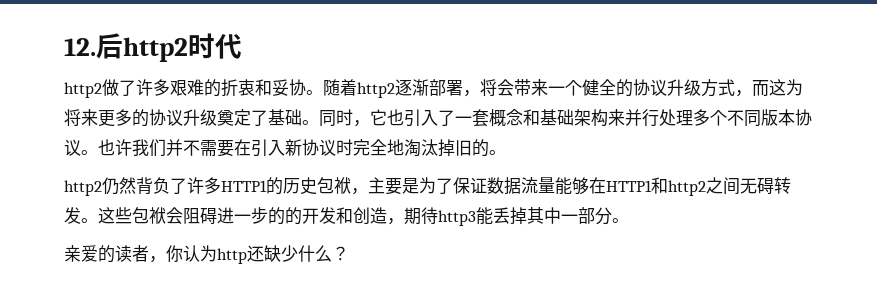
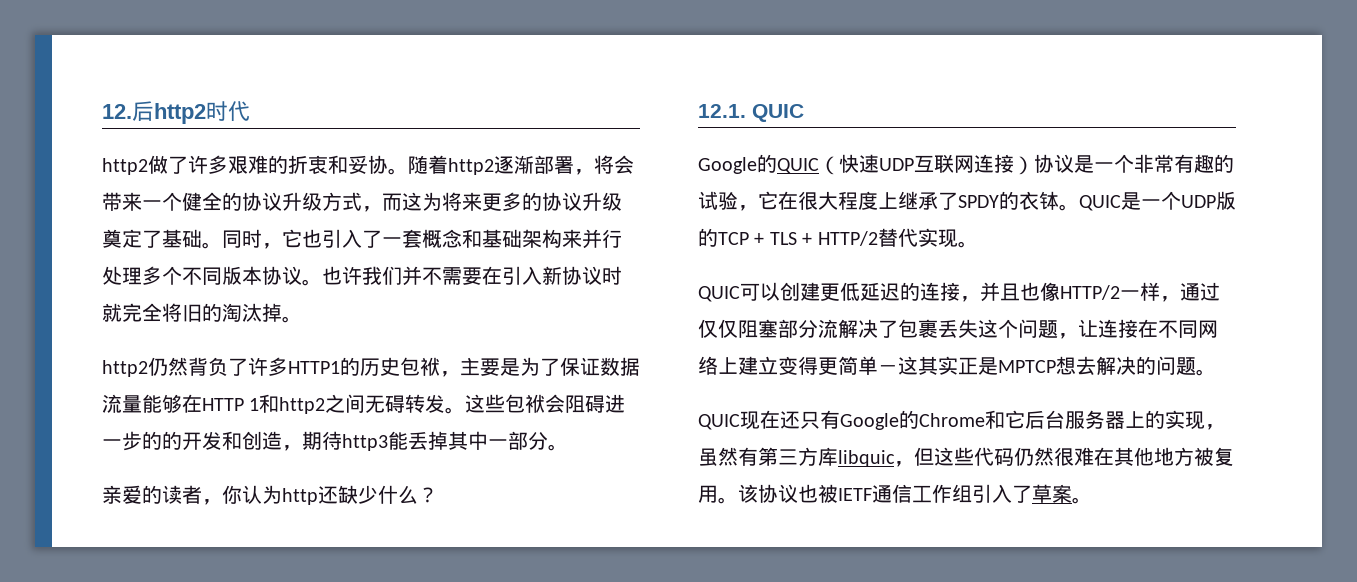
- 也许我们并不需要在引入新协议时完全地淘汰掉旧的。
+ 也许我们并不需要在引入新协议时就完全将旧的淘汰掉。
- http2仍然背负了许多HTTP1的历史包袱，主要是为了保证数据流量能够在HTTP1和http2之间无碍转发。
+ http2仍然背负了许多HTTP1的历史包袱，主要是为了保证数据流量能够在HTTP 1和http2之间无碍转发。
+ 12.1. QUIC
+ Google的QUIC（快速UDP互联网连接）协议是一个非常有趣的试验，它在很大程度上继承了SPDY的衣钵。QUIC是一个UDP版的TCP + TLS + HTTP/2替代实现。
+ QUIC可以创建更低延迟的连接，并且也像HTTP/2一样，通过仅仅阻塞部分流解决了包裹丢失这个问题，让连接在不同网络上建立变得更简单－这其实正是MPTCP想去解决的问题。
+ QUIC现在还只有Google的Chrome和它后台服务器上的实现，虽然有第三方库libquic，但这些代码仍然很难在其他地方被复用。该协议也被IETF通信工作组引入了草案。

